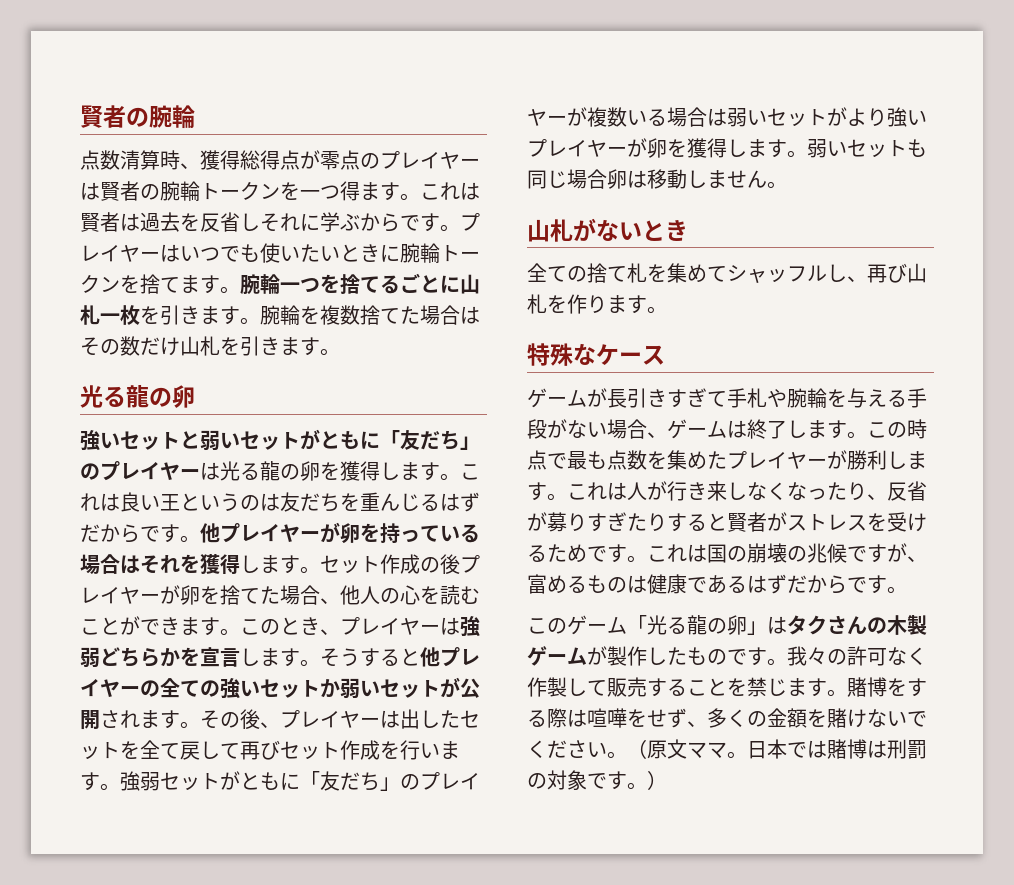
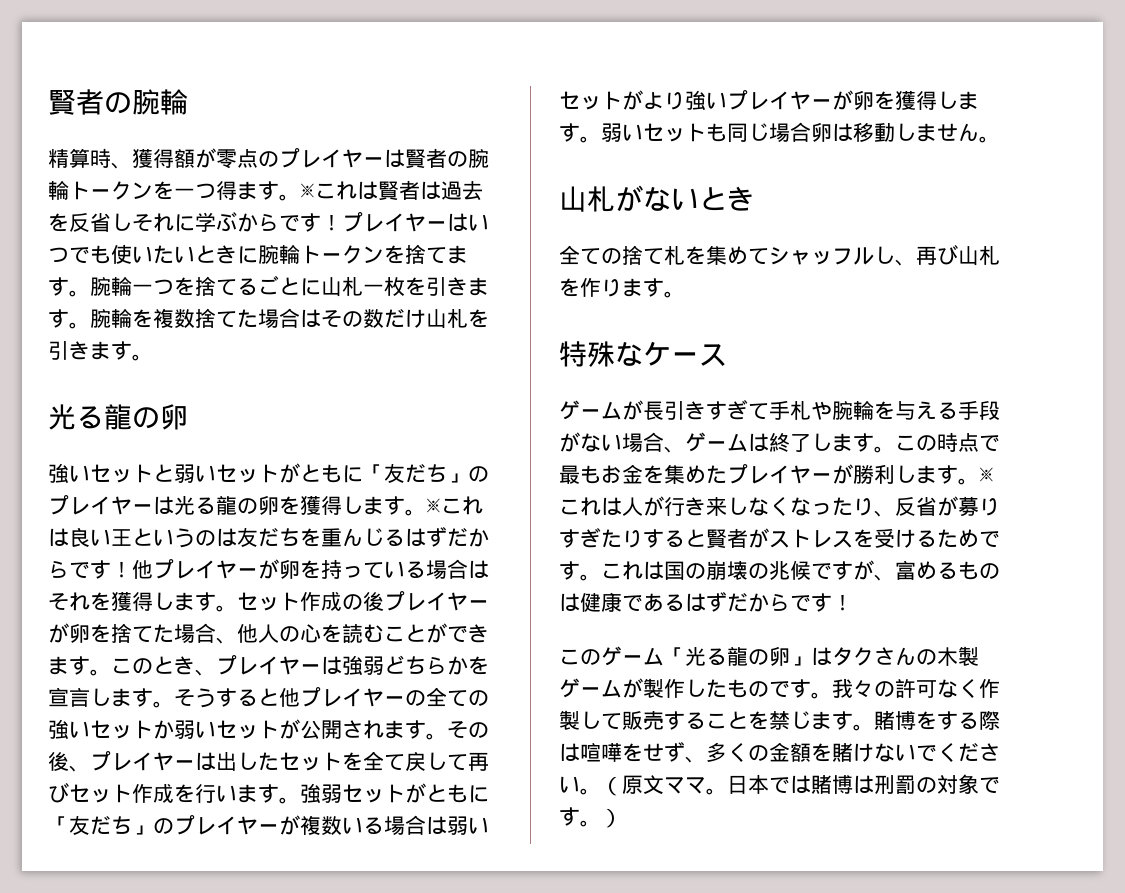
- 点数清算時、獲得総得点が零点のプレイヤーは賢者の腕輪トークンを一つ得ます。
+ 精算時、獲得額が零点のプレイヤーは賢者の腕輪トークンを一つ得ます。
- これは賢者は過去を反省しそれに学ぶからです。
+ ※これは賢者は過去を反省しそれに学ぶからです！
- これは良い王というのは友だちを重んじるはずだからです。
+ ※これは良い王というのは友だちを重んじるはずだからです！
- この時点で最も点数を集めたプレイヤーが勝利します。
+ この時点で最もお金を集めたプレイヤーが勝利します。
- これは人が行き来しなくなったり、反省が募りすぎたりすると賢者がストレスを受けるためです。
+ ※これは人が行き来しなくなったり、反省が募りすぎたりすると賢者がストレスを受けるためです。
- これは国の崩壊の兆候ですが、富めるものは健康であるはずだからです。
+ これは国の崩壊の兆候ですが、富めるものは健康であるはずだからです！

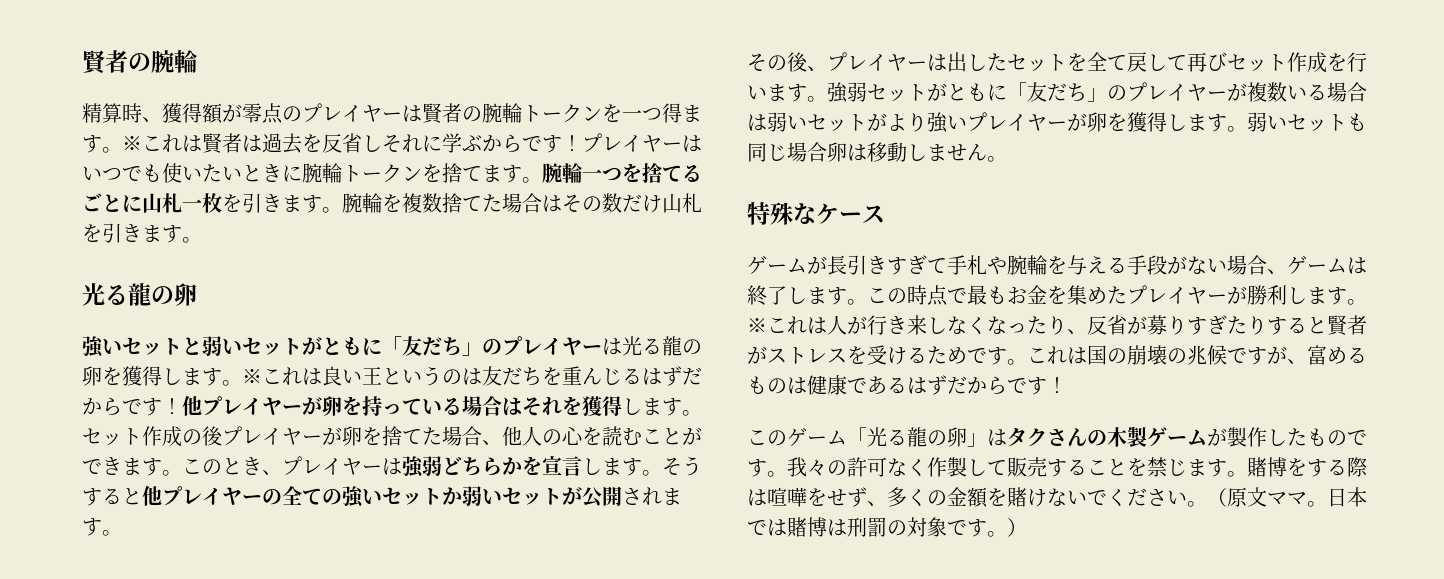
- そうすると他プレイヤーの全ての強いセットか弱いセットが公開されます。その後、プレイヤーは出したセットを全て戻して再びセット作成を行います。
+ そうすると他プレイヤーの全ての強いセットか弱いセットが公開されます。
+ その後、プレイヤーは出したセットを全て戻して再びセット作成を行います。
- 山札がないとき
- 全ての捨て札を集めてシャッフルし、再び山札を作ります。

